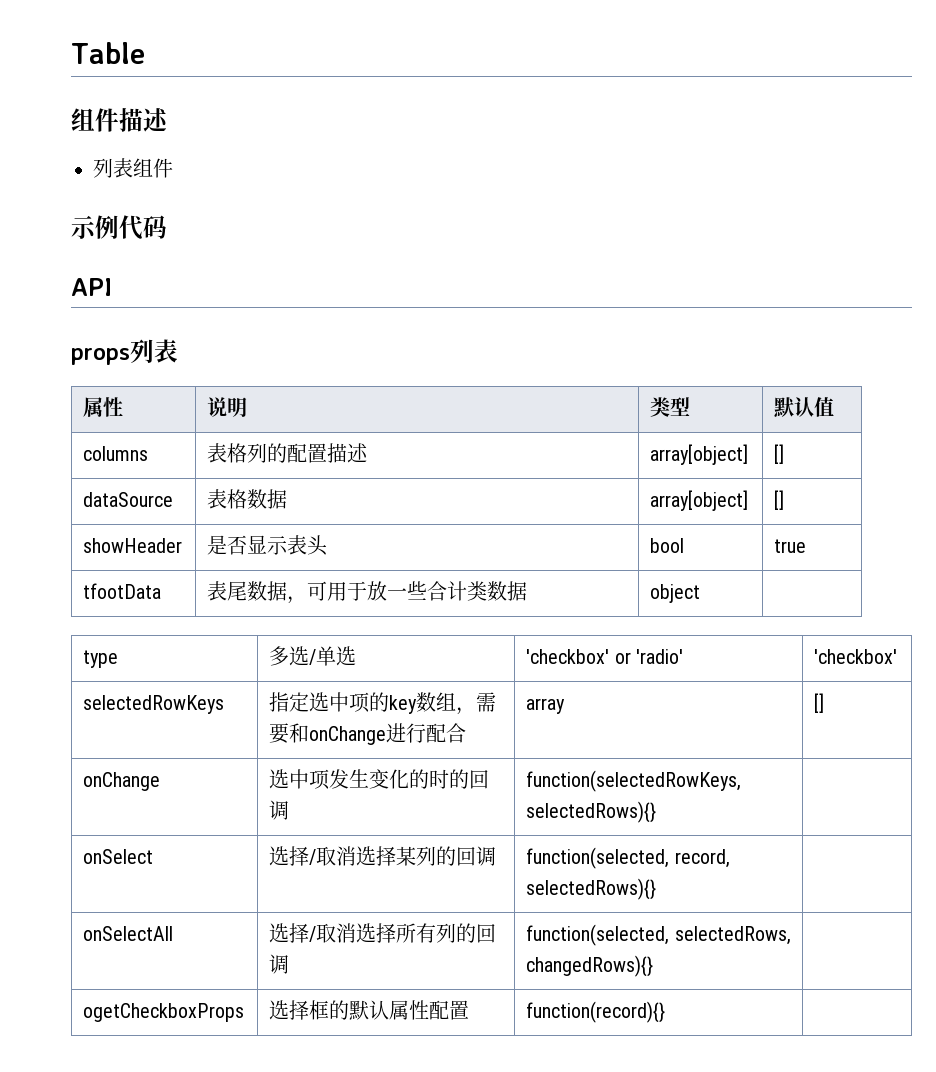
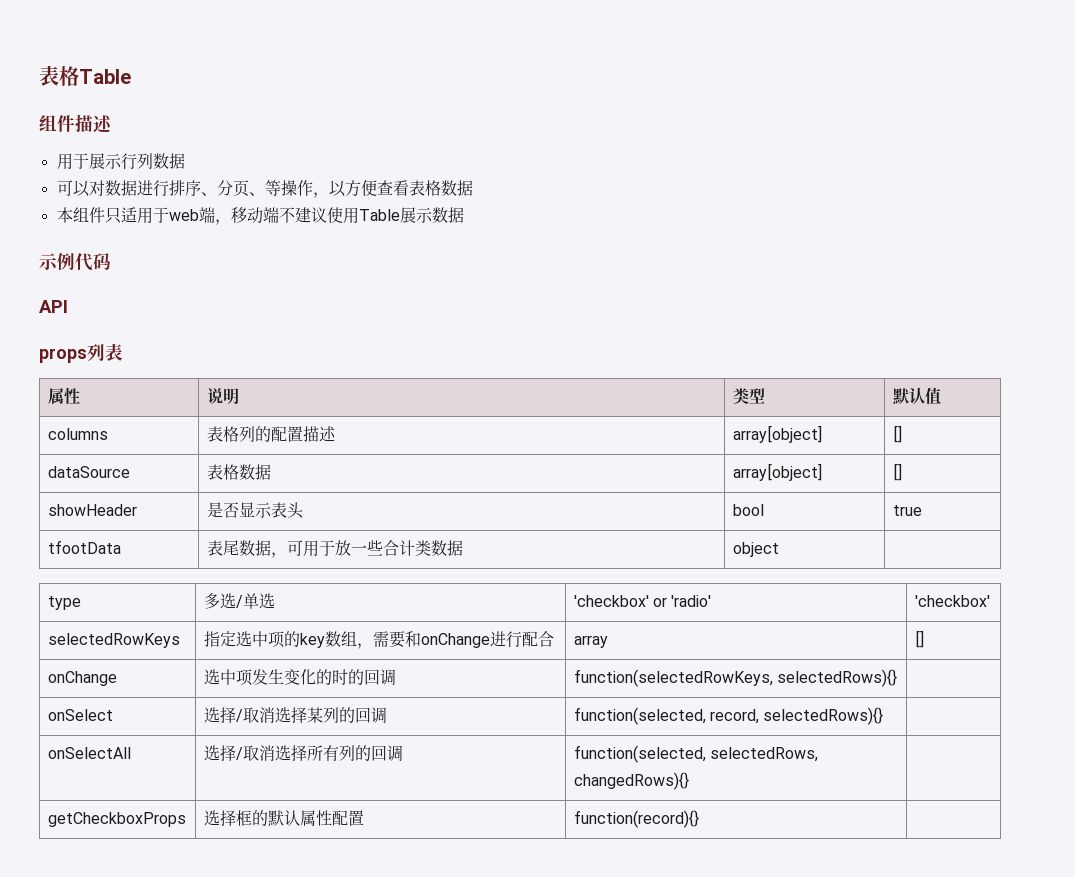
- Table
+ 表格Table
- 列表组件
+ 用于展示行列数据
+ 可以对数据进行排序、分页、等操作，以方便查看表格数据
+ 本组件只适用于web端，移动端不建议使用Table展示数据
- ogetCheckboxProps | 选择框的默认属性配置 | function(record){} |
+ getCheckboxProps | 选择框的默认属性配置 | function(record){} |

